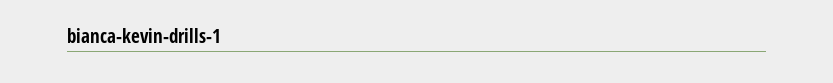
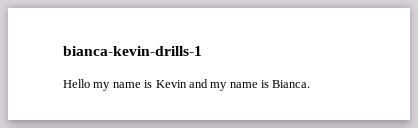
+ Hello my name is Kevin and my name is Bianca.

